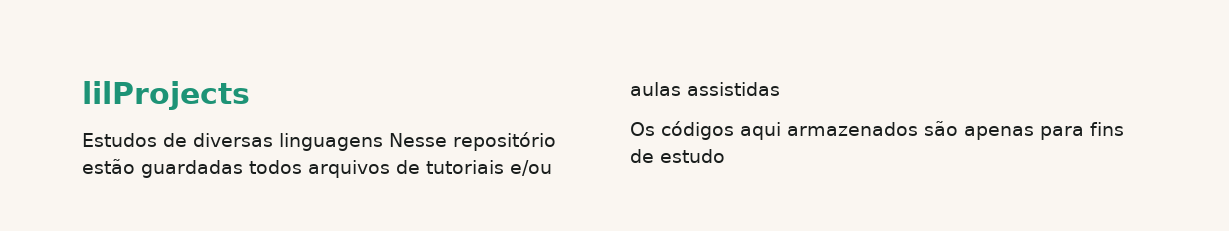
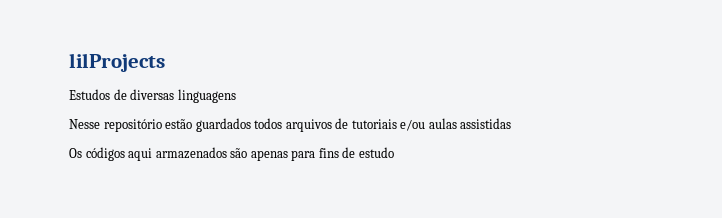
- Estudos de diversas linguagens Nesse repositório estão guardadas todos arquivos de tutoriais e/ou aulas assistidas
+ Estudos de diversas linguagens
+ Nesse repositório estão guardados todos arquivos de tutoriais e/ou aulas assistidas

